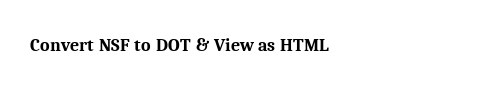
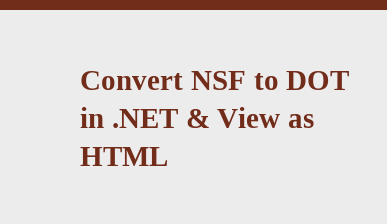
- Convert NSF to DOT & View as HTML
+ Convert NSF to DOT in .NET & View as HTML

